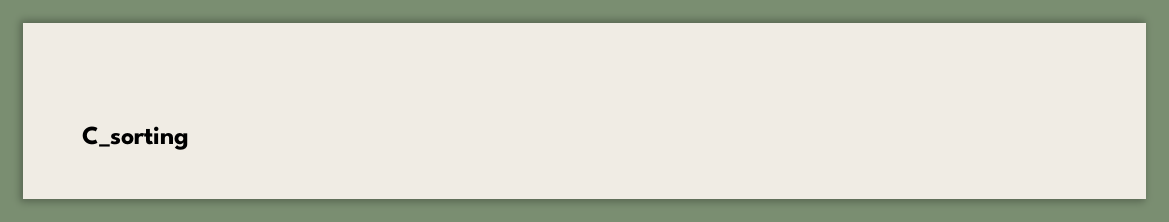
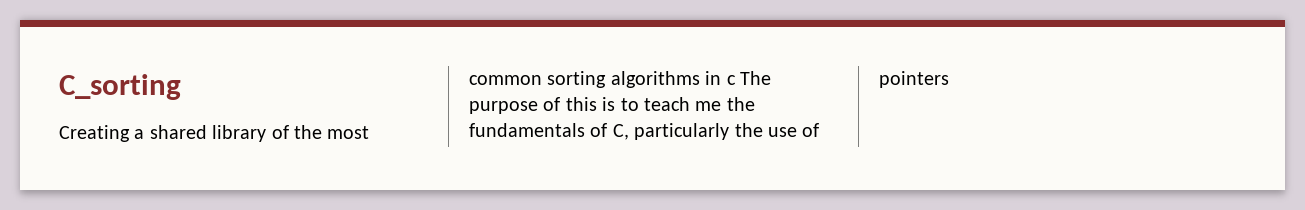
+ Creating a shared library of the most common sorting algorithms in c The purpose of this is to teach me the fundamentals of C, particularly the use of pointers

